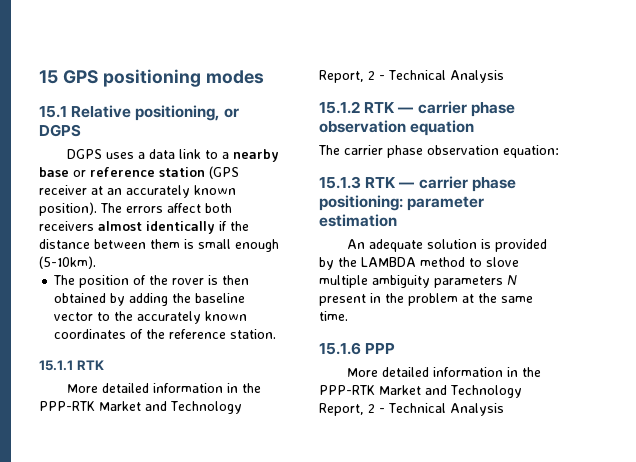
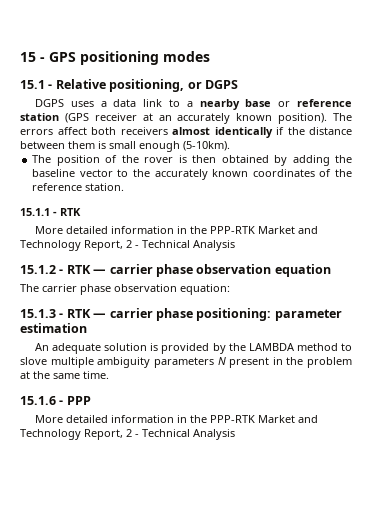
- 15 GPS positioning modes
+ 15 - GPS positioning modes
- 15.1 Relative positioning, or DGPS
+ 15.1 - Relative positioning, or DGPS
- 15.1.1 RTK
+ 15.1.1 - RTK
- 15.1.2 RTK — carrier phase observation equation
+ 15.1.2 - RTK — carrier phase observation equation
- 15.1.3 RTK — carrier phase positioning: parameter estimation
+ 15.1.3 - RTK — carrier phase positioning: parameter estimation
- 15.1.6 PPP
+ 15.1.6 - PPP

